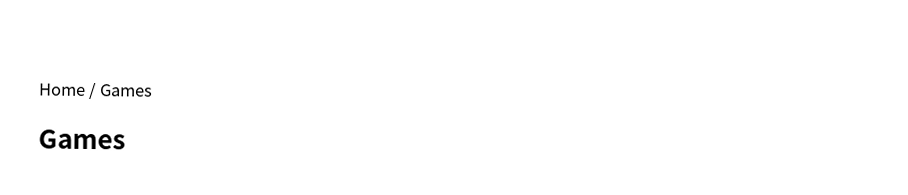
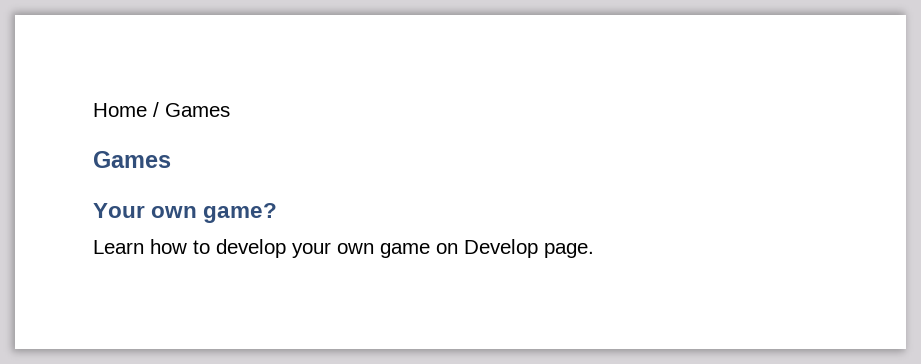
+ Your own game?
+ Learn how to develop your own game on Develop page.

